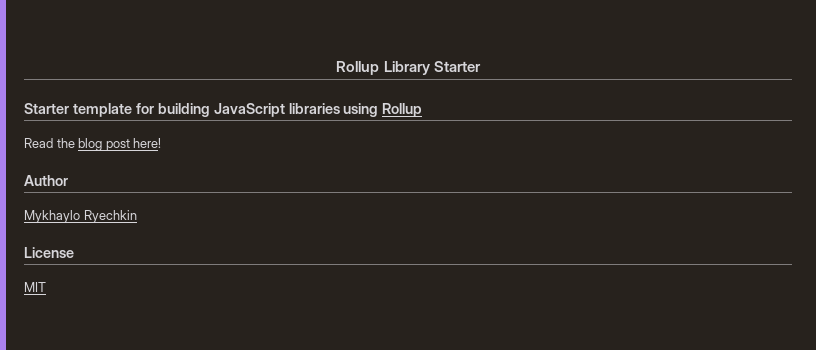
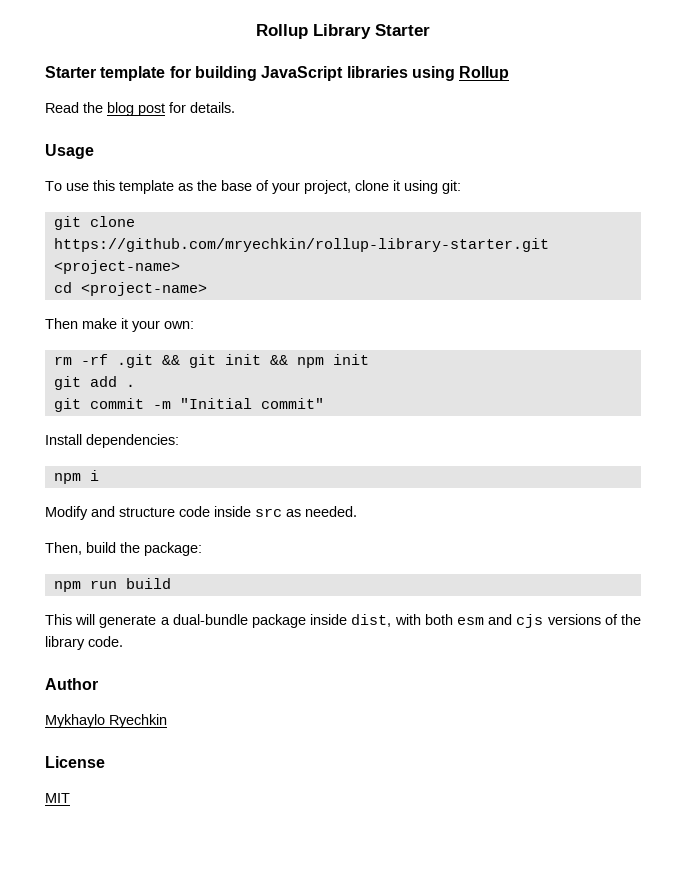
- Read the blog post here!
+ Read the blog post for details.
+ Usage
+ To use this template as the base of your project, clone it using git:
+ git clone https://github.com/mryechkin/rollup-library-starter.git <project-name>
+ cd <project-name>
+ Then make it your own:
+ rm -rf .git && git init && npm init
+ git add .
+ git commit -m "Initial commit"
+ Install dependencies:
+ npm i
+ Modify and structure code inside src as needed.
+ Then, build the package:
+ npm run build
+ This will generate a dual-bundle package inside dist, with both esm and cjs versions of the library code.

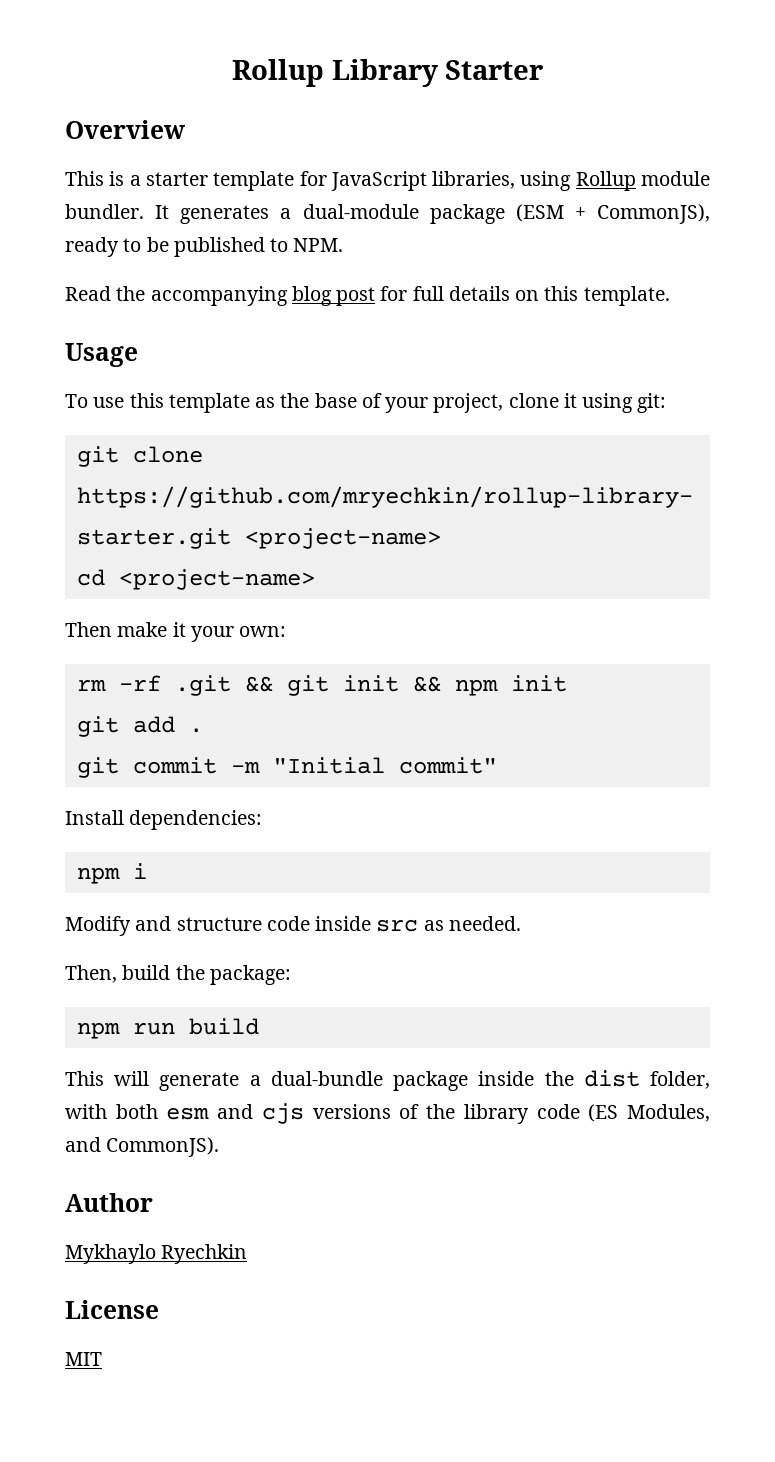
- Starter template for building JavaScript libraries using Rollup
+ Overview
+ This is a starter template for JavaScript libraries, using Rollup module bundler. It generates a dual-module package (ESM + CommonJS), ready to be published to NPM.
- Read the blog post for details.
+ Read the accompanying blog post for full details on this template.
- This will generate a dual-bundle package inside dist, with both esm and cjs versions of the library code.
+ This will generate a dual-bundle package inside the dist folder, with both esm and cjs versions of the library code (ES Modules, and CommonJS).

